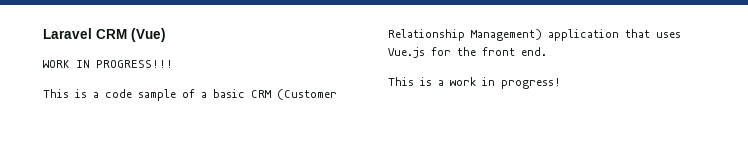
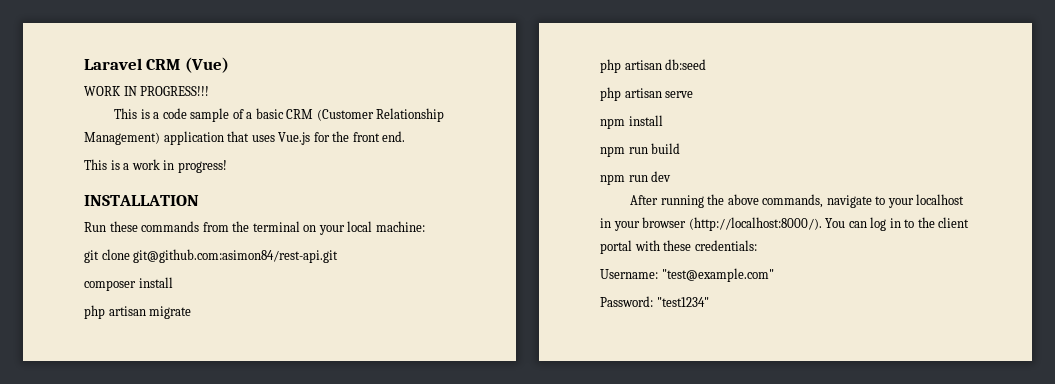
+ INSTALLATION
+ Run these commands from the terminal on your local machine:
+ git clone git@github.com:asimon84/rest-api.git
+ composer install
+ php artisan migrate
+ php artisan db:seed
+ php artisan serve
+ npm install
+ npm run build
+ npm run dev
+ After running the above commands, navigate to your localhost in your browser (http://localhost:8000/). You can log in to the client portal with these credentials:
+ Username: "test@example.com"
+ Password: "test1234"

